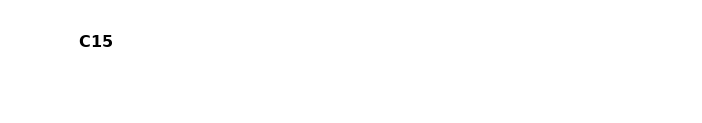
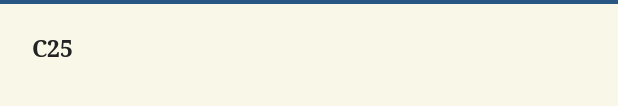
- C15
+ C25

